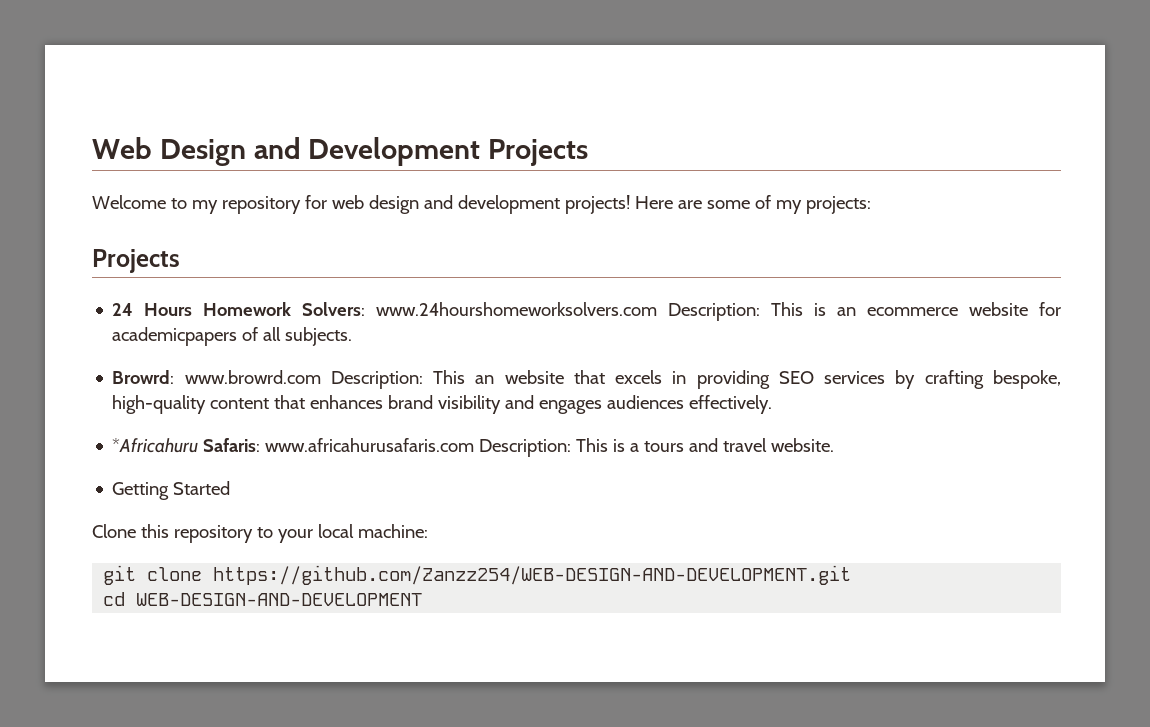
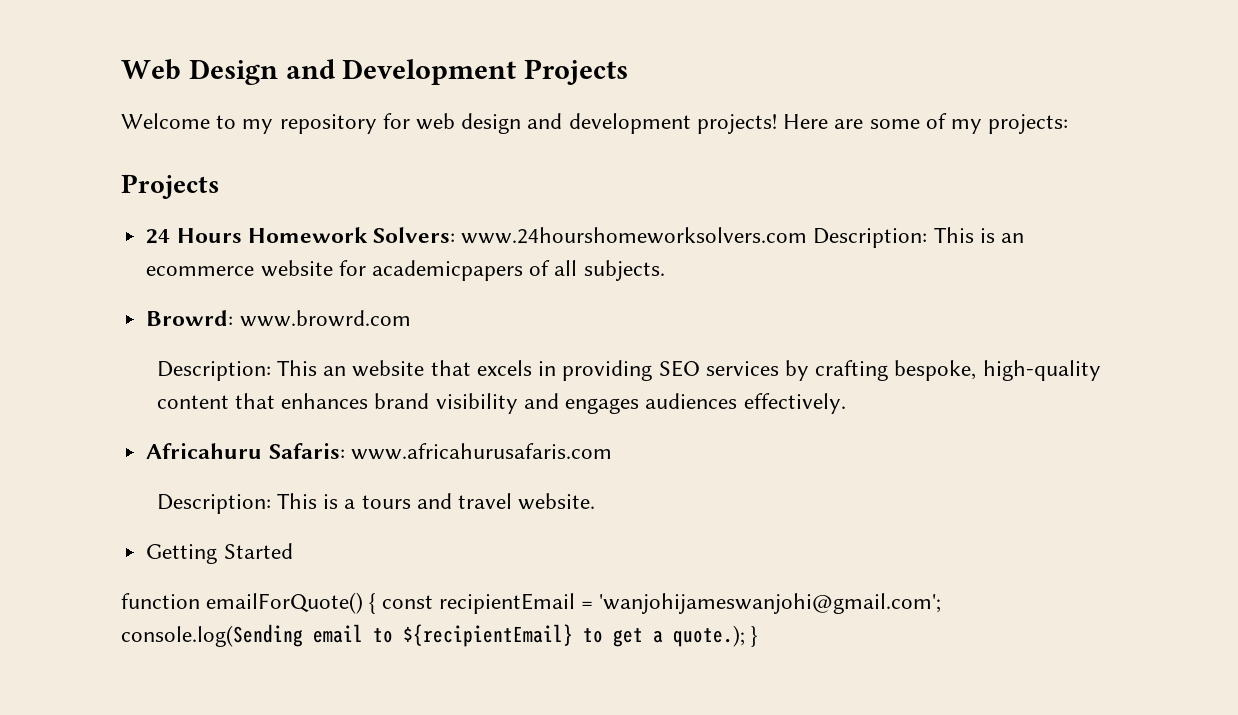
- Browrd: www.browrd.com Description: This an website that excels in providing SEO services by crafting bespoke, high-quality content that enhances brand visibility and engages audiences effectively.
+ Browrd: www.browrd.com
+ Description: This an website that excels in providing SEO services by crafting bespoke, high-quality content that enhances brand visibility and engages audiences effectively.
- *Africahuru Safaris: www.africahurusafaris.com Description: This is a tours and travel website.
+ Africahuru Safaris: www.africahurusafaris.com
+ Description: This is a tours and travel website.
- Clone this repository to your local machine:
- git clone https://github.com/Zanzz254/WEB-DESIGN-AND-DEVELOPMENT.git
- cd WEB-DESIGN-AND-DEVELOPMENT
+ function emailForQuote() { const recipientEmail = 'wanjohijameswanjohi@gmail.com'; console.log(Sending email to ${recipientEmail} to get a quote.); }

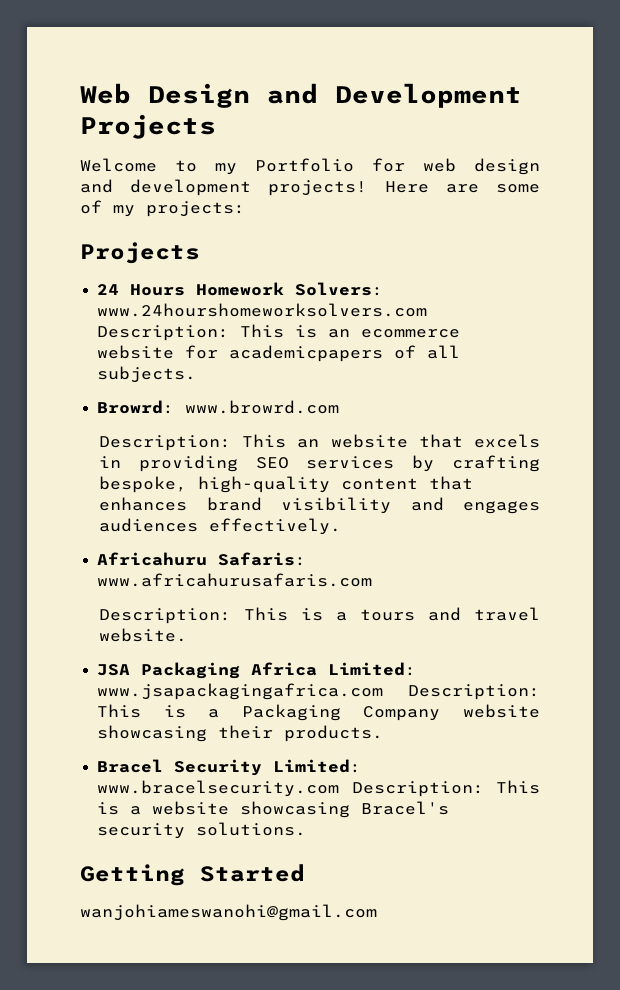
- Welcome to my repository for web design and development projects!
+ Welcome to my Portfolio for web design and development projects!
+ JSA Packaging Africa Limited: www.jsapackagingafrica.com Description: This is a Packaging Company website showcasing their products.
+ Bracel Security Limited: www.bracelsecurity.com Description: This is a website showcasing Bracel's security solutions.
  Getting Started
- function emailForQuote() { const recipientEmail = 'wanjohijameswanjohi@gmail.com'; console.log(Sending email to ${recipientEmail} to get a quote.); }
+ wanjohiameswanohi@gmail.com

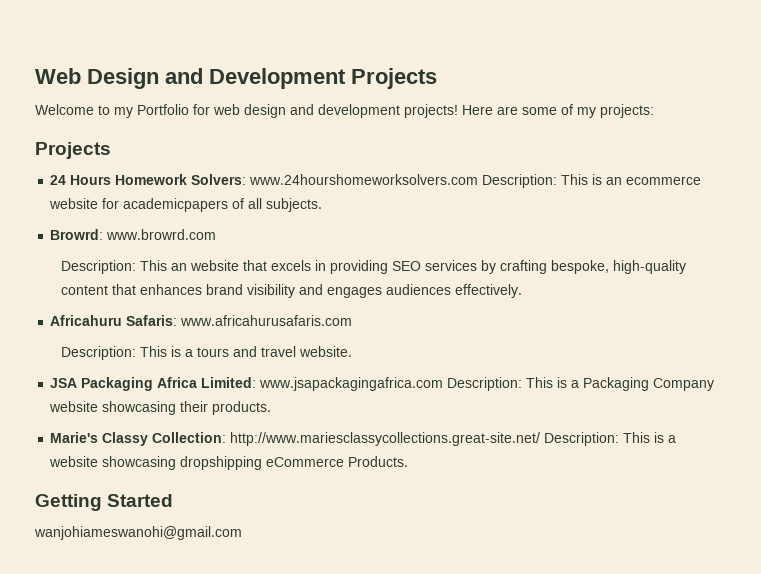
- Bracel Security Limited: www.bracelsecurity.com Description: This is a website showcasing Bracel's security solutions.
+ Marie's Classy Collection: http://www.mariesclassycollections.great-site.net/ Description: This is a website showcasing dropshipping eCommerce Products.

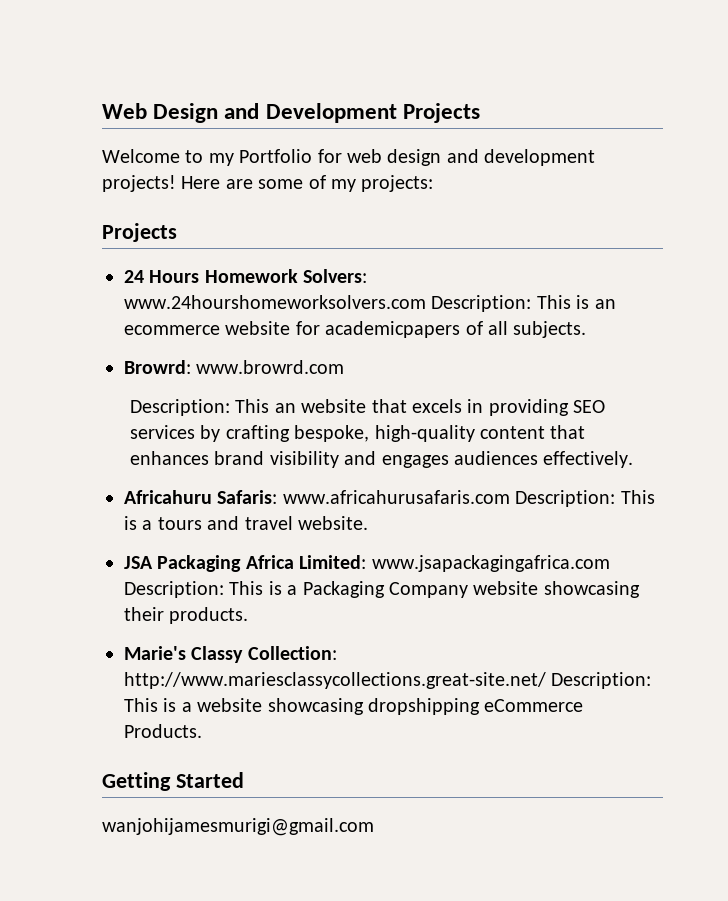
- Africahuru Safaris: www.africahurusafaris.com
- Description: This is a tours and travel website.
+ Africahuru Safaris: www.africahurusafaris.com Description: This is a tours and travel website.
- wanjohiameswanohi@gmail.com
+ wanjohijamesmurigi@gmail.com

